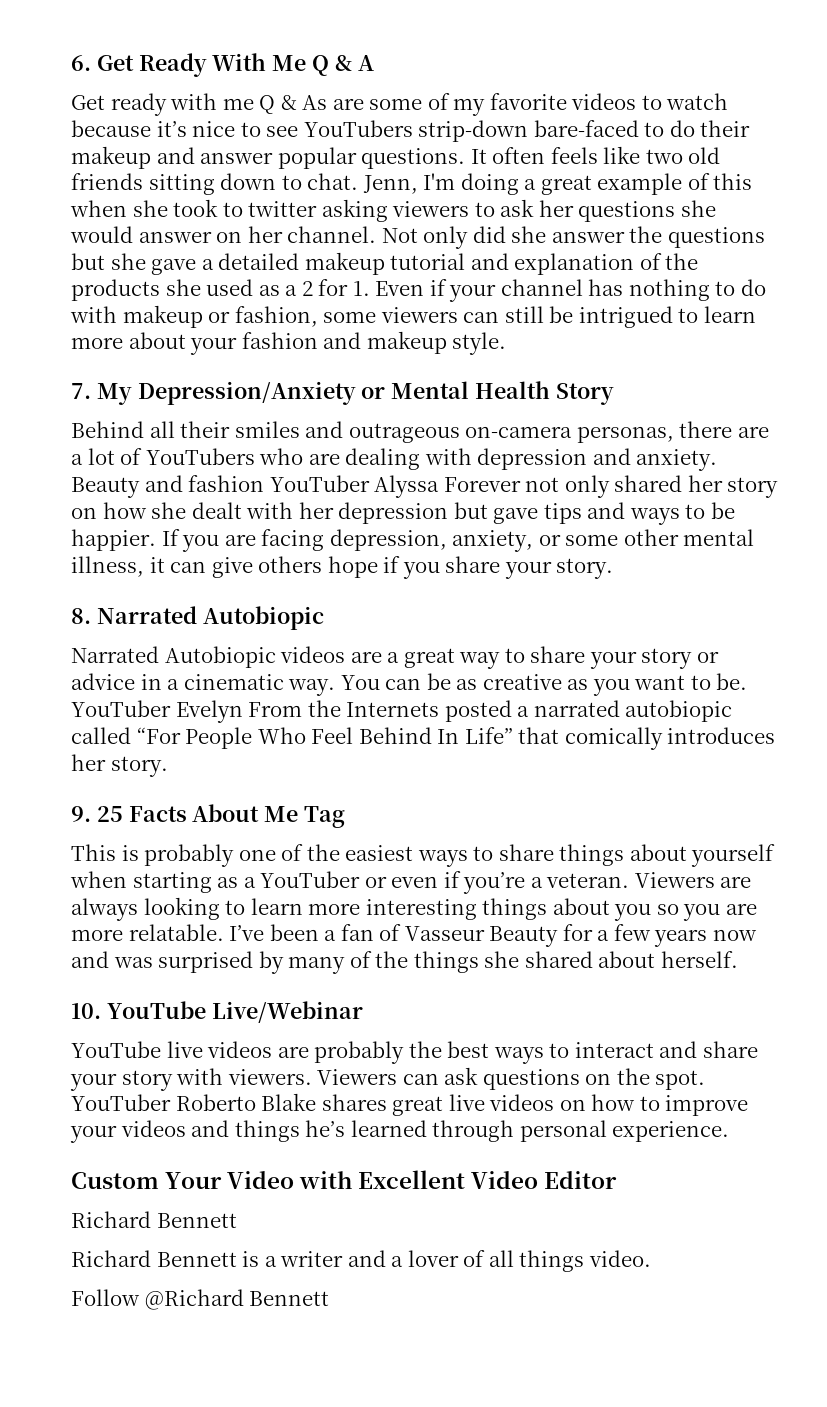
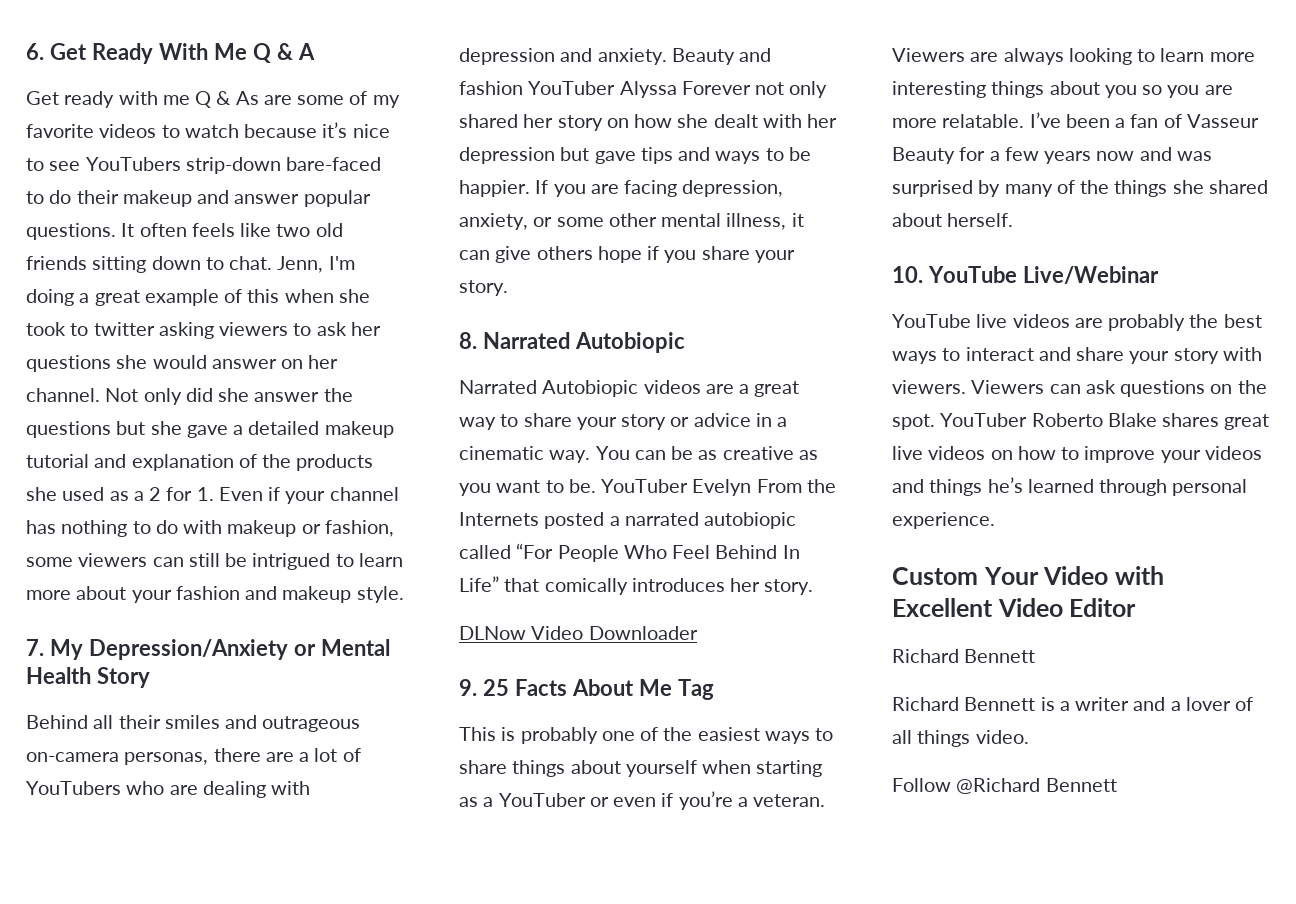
+ DLNow Video Downloader

